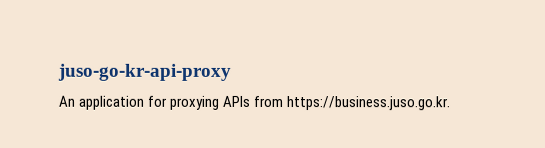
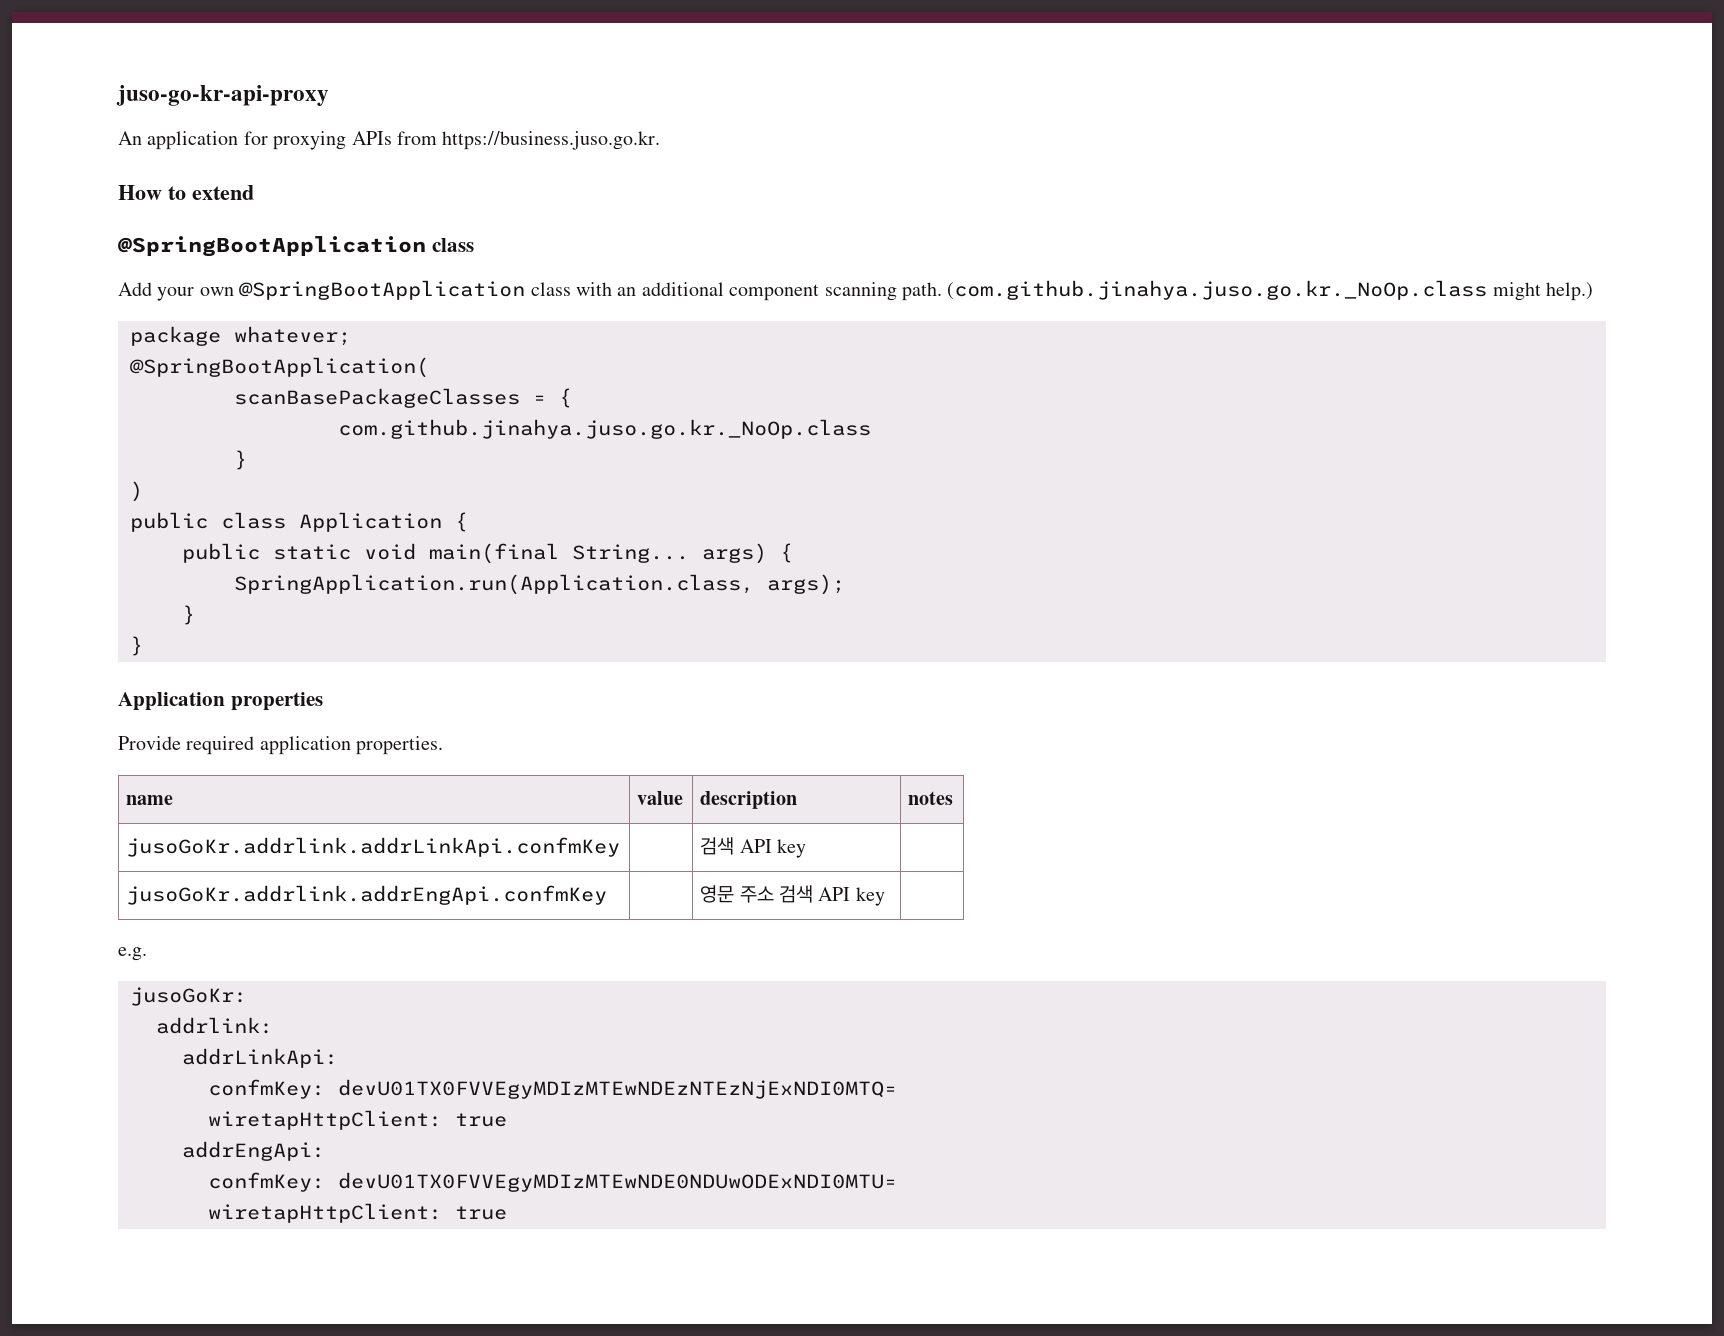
+ How to extend
+ @SpringBootApplication class
+ Add your own @SpringBootApplication class with an additional component scanning path. (com.github.jinahya.juso.go.kr._NoOp.class might help.)
+ package whatever;
+ @SpringBootApplication(
+ scanBasePackageClasses = {
+ com.github.jinahya.juso.go.kr._NoOp.class
+ }
+ )
+ public class Application {
+ public static void main(final String... args) {
+ SpringApplication.run(Application.class, args);
+ }
+ }
+ Application properties
+ Provide required application properties.
+ name | value | description | notes
+ jusoGoKr.addrlink.addrLinkApi.confmKey | | 검색 API key |
+ jusoGoKr.addrlink.addrEngApi.confmKey | | 영문 주소 검색 API key |
+ e.g.
+ jusoGoKr:
+ addrlink:
+ addrLinkApi:
+ confmKey: devU01TX0FVVEgyMDIzMTEwNDEzNTEzNjExNDI0MTQ=
+ wiretapHttpClient: true
+ addrEngApi:
+ confmKey: devU01TX0FVVEgyMDIzMTEwNDE0NDUwODExNDI0MTU=
+ wiretapHttpClient: true

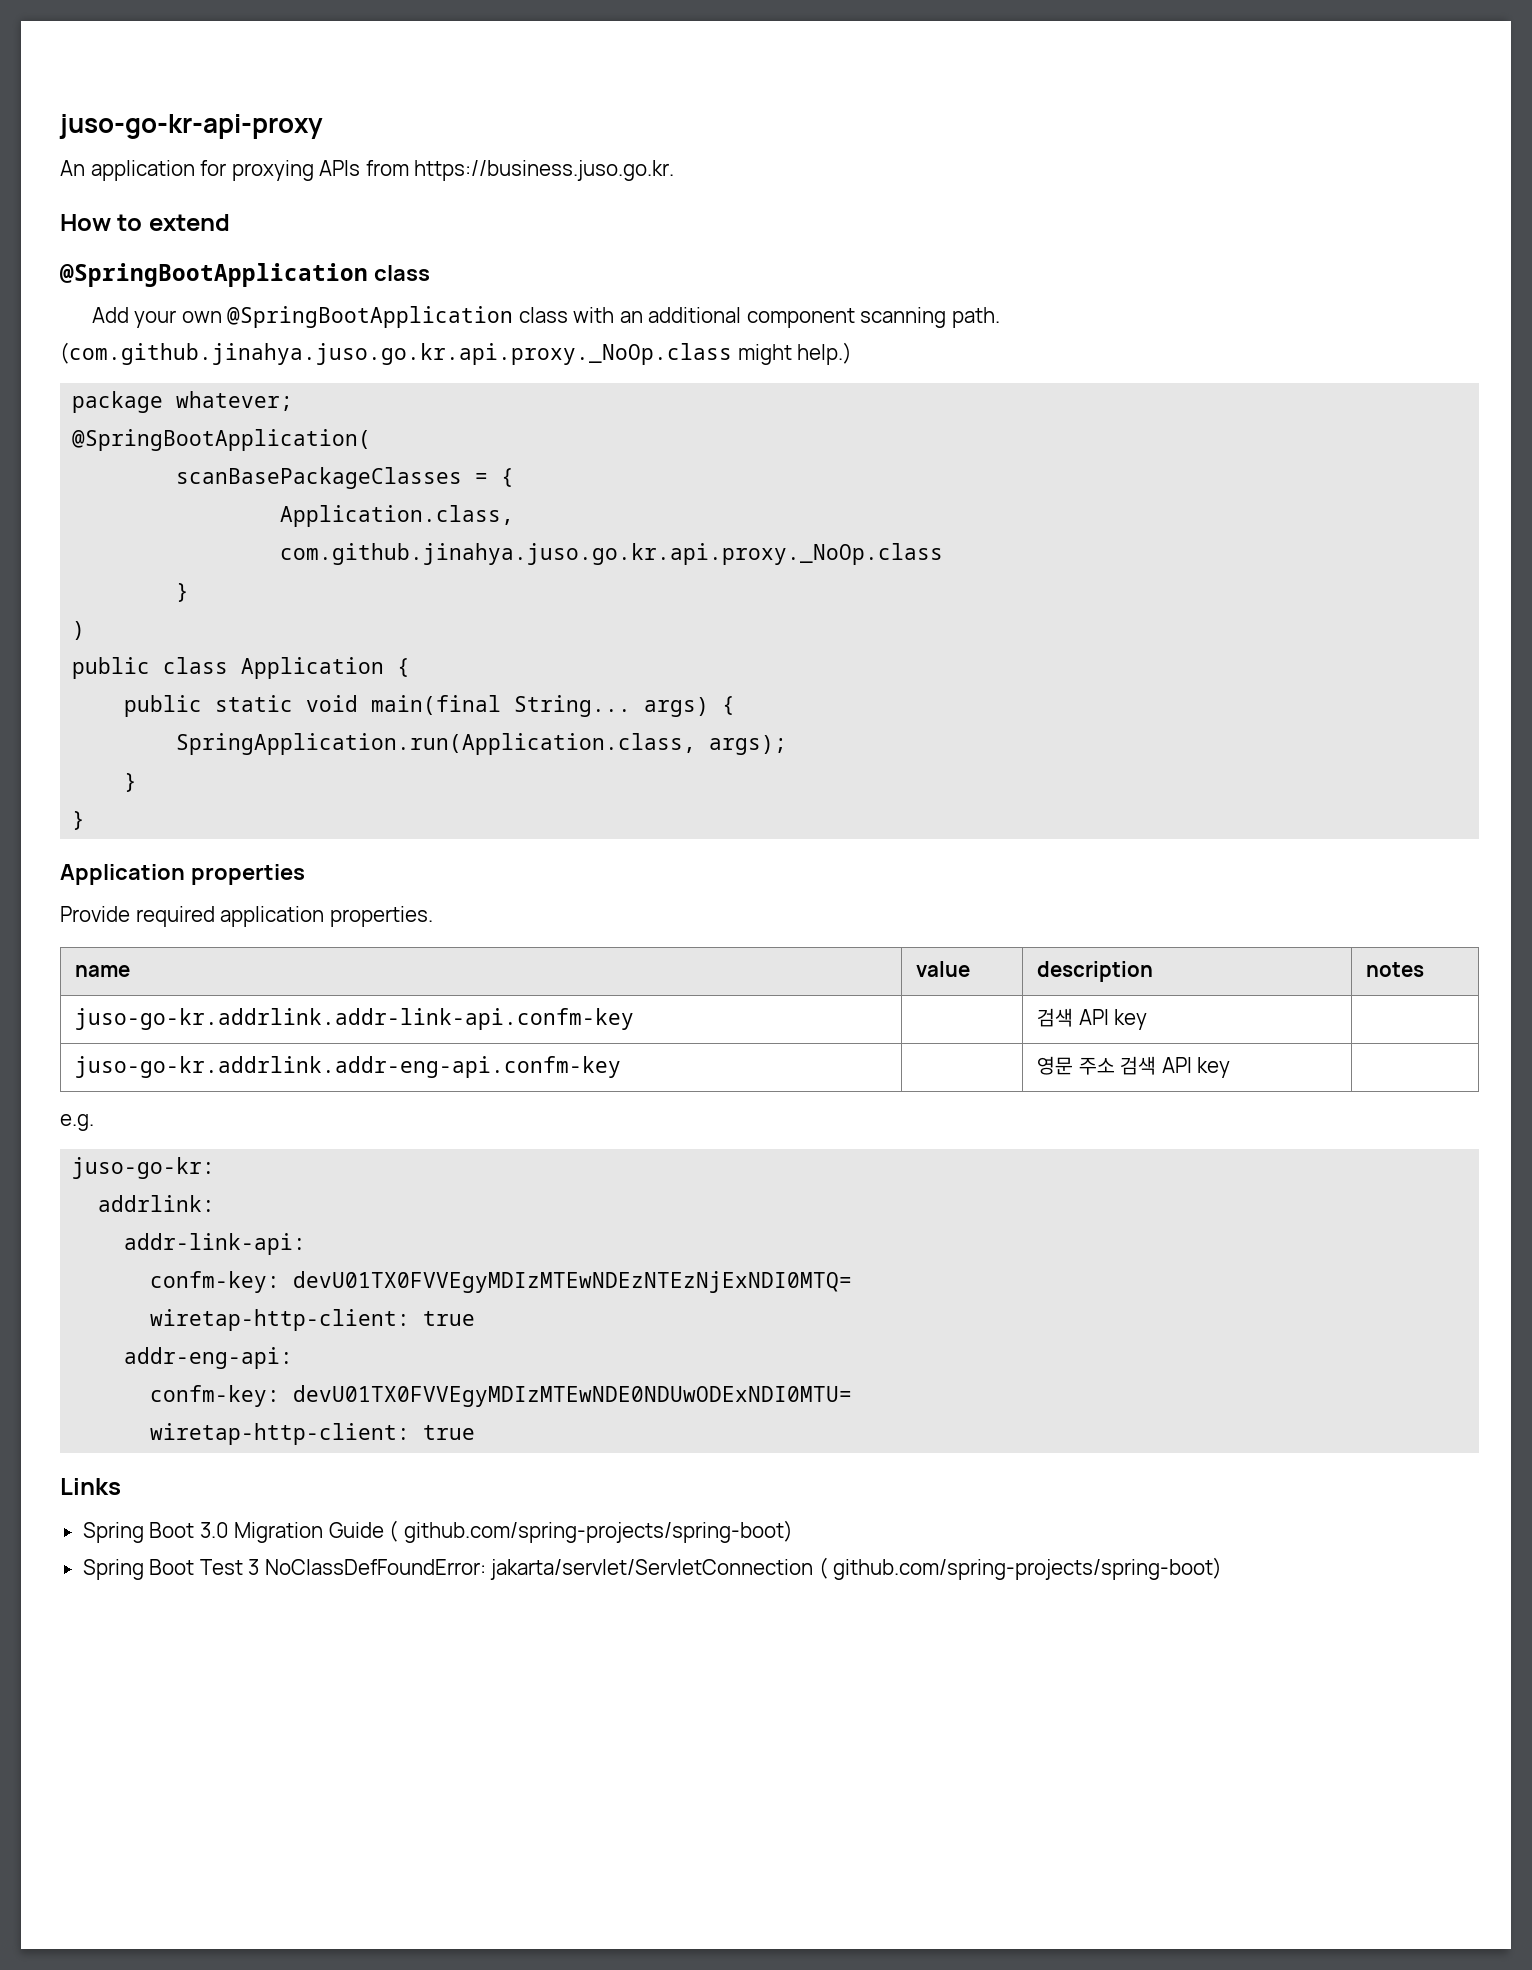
- (com.github.jinahya.juso.go.kr._NoOp.class might help.)
+ (com.github.jinahya.juso.go.kr.api.proxy._NoOp.class might help.)
- com.github.jinahya.juso.go.kr._NoOp.class
+ Application.class,
+ com.github.jinahya.juso.go.kr.api.proxy._NoOp.class
- jusoGoKr.addrlink.addrLinkApi.confmKey | | 검색 API key |
- jusoGoKr.addrlink.addrEngApi.confmKey | | 영문 주소 검색 API key |
+ juso-go-kr.addrlink.addr-link-api.confm-key | | 검색 API key |
+ juso-go-kr.addrlink.addr-eng-api.confm-key | | 영문 주소 검색 API key |
- jusoGoKr:
+ juso-go-kr:
- addrLinkApi:
- confmKey: devU01TX0FVVEgyMDIzMTEwNDEzNTEzNjExNDI0MTQ=
- wiretapHttpClient: true
- addrEngApi:
- confmKey: devU01TX0FVVEgyMDIzMTEwNDE0NDUwODExNDI0MTU=
- wiretapHttpClient: true
+ addr-link-api:
+ confm-key: devU01TX0FVVEgyMDIzMTEwNDEzNTEzNjExNDI0MTQ=
+ wiretap-http-client: true
+ addr-eng-api:
+ confm-key: devU01TX0FVVEgyMDIzMTEwNDE0NDUwODExNDI0MTU=
+ wiretap-http-client: true
+ Links
+ Spring Boot 3.0 Migration Guide ( github.com/spring-projects/spring-boot)
+ Spring Boot Test 3 NoClassDefFoundError: jakarta/servlet/ServletConnection ( github.com/spring-projects/spring-boot)

